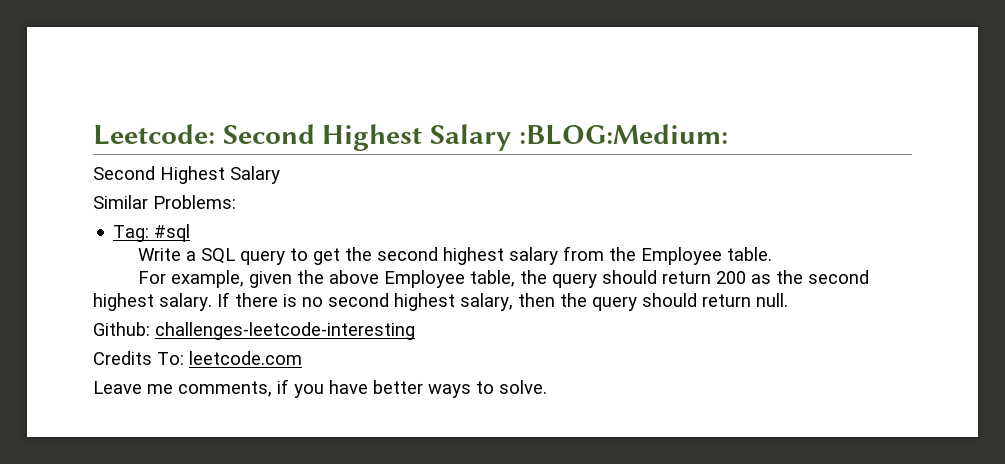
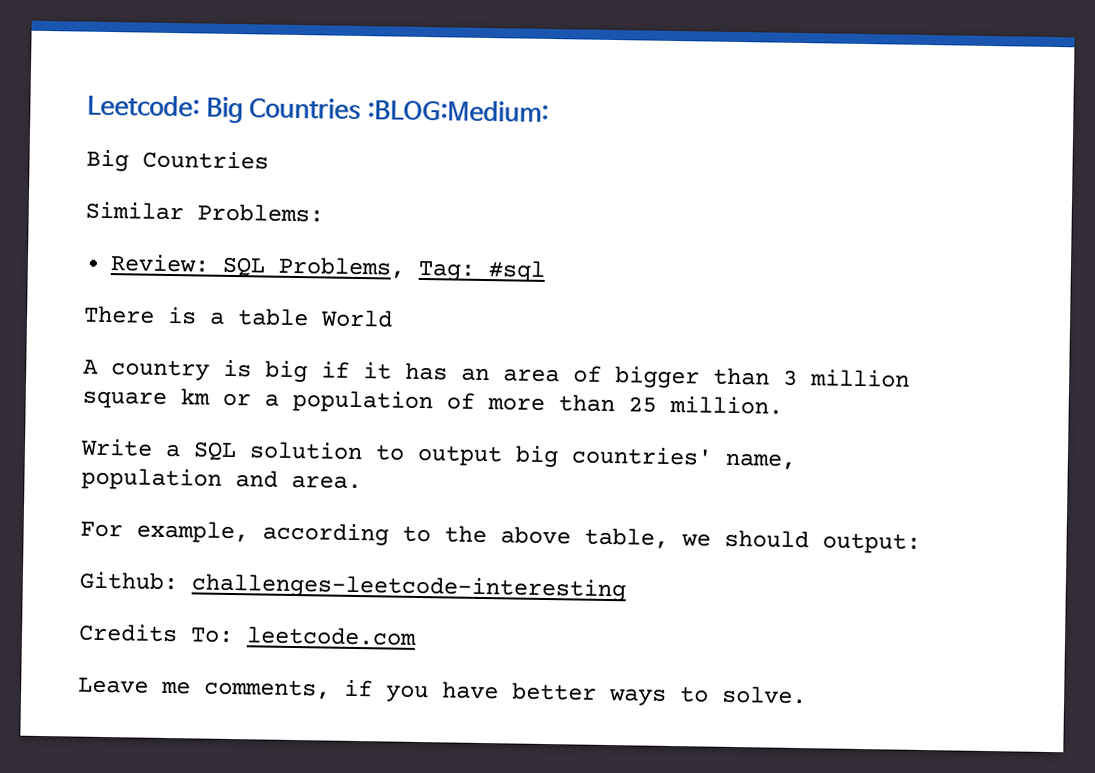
- Leetcode: Second Highest Salary :BLOG:Medium:
- Second Highest Salary
+ Leetcode: Big Countries :BLOG:Medium:
+ Big Countries
- Tag: #sql
+ Review: SQL Problems, Tag: #sql
- Write a SQL query to get the second highest salary from the Employee table.
- For example, given the above Employee table, the query should return 200 as the second highest salary. If there is no second highest salary, then the query should return null.
+ There is a table World
+ A country is big if it has an area of bigger than 3 million square km or a population of more than 25 million.
+ Write a SQL solution to output big countries' name, population and area.
+ For example, according to the above table, we should output:

